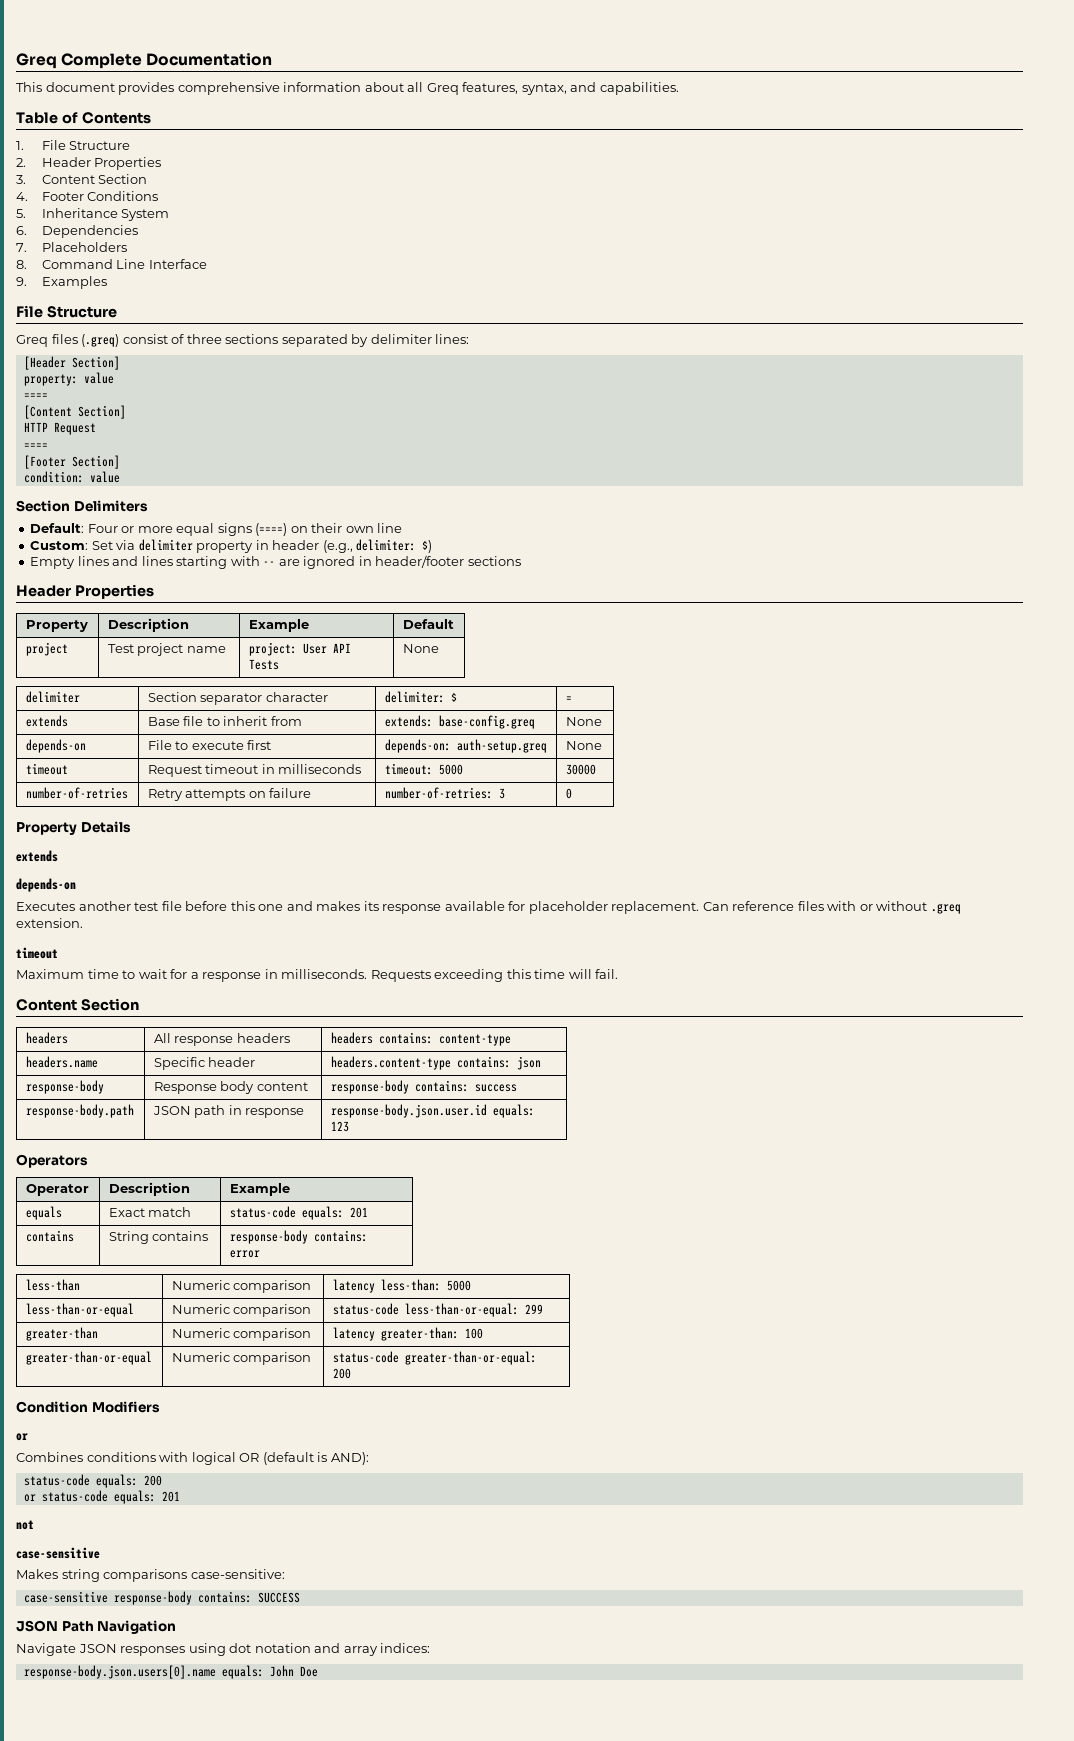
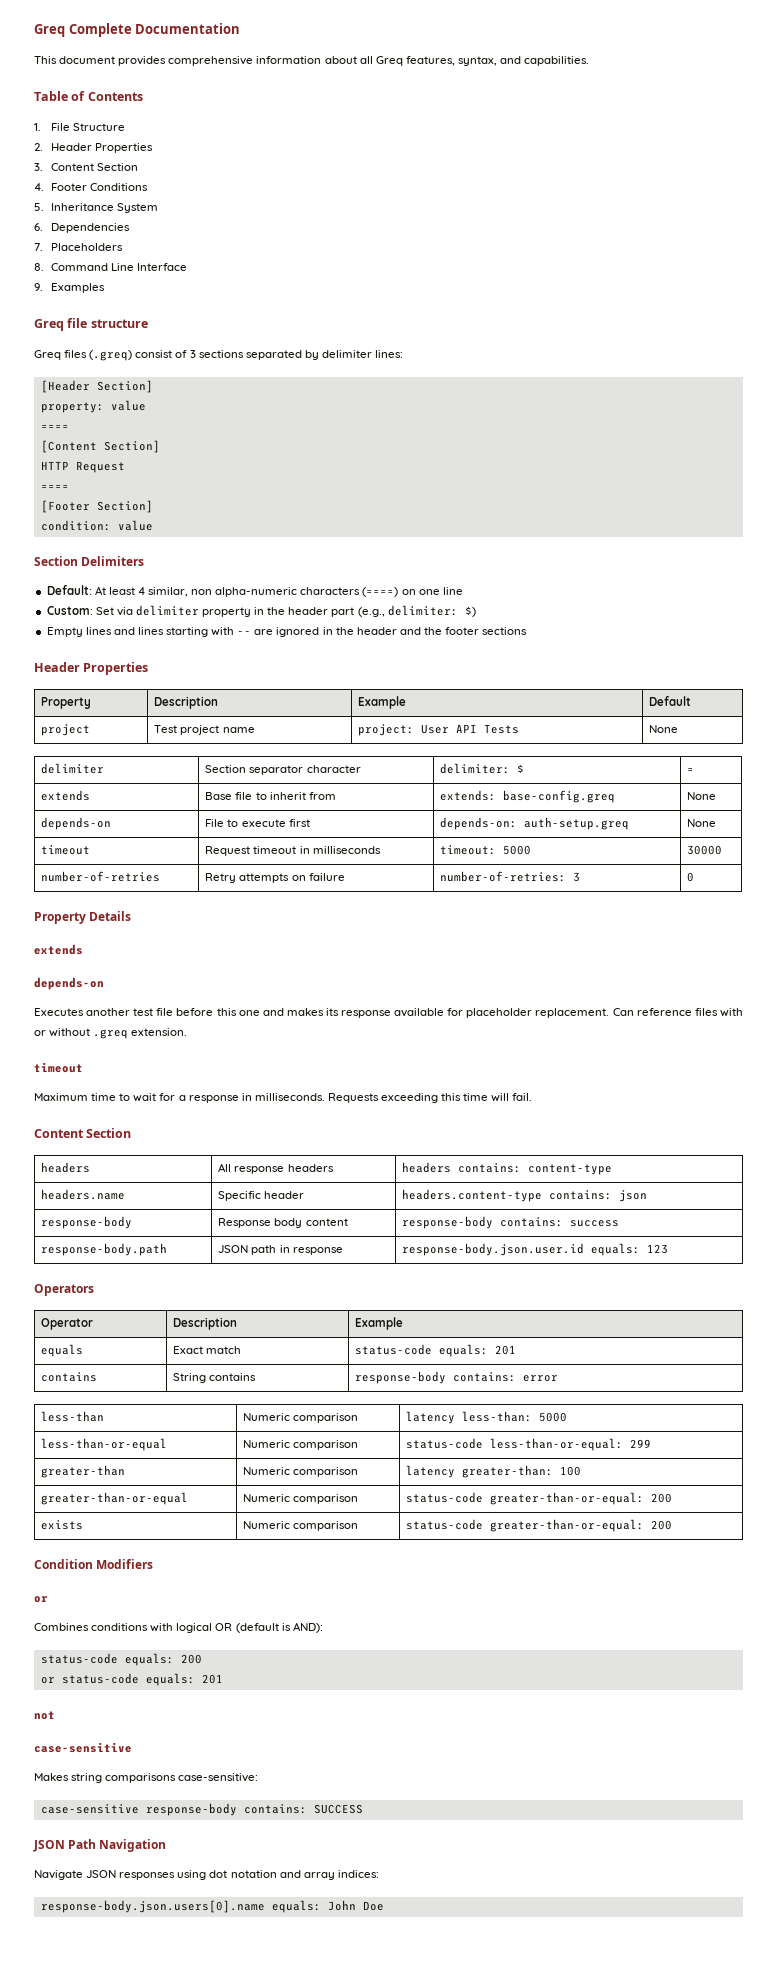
  9. Examples
- File Structure
+ Greq file structure
- Greq files (.greq) consist of three sections separated by delimiter lines:
+ Greq files (.greq) consist of 3 sections separated by delimiter lines:
- Default: Four or more equal signs (====) on their own line
+ Default: At least 4 similar, non alpha-numeric characters (====) on one line
- Custom: Set via delimiter property in header (e.g., delimiter: $)
+ Custom: Set via delimiter property in the header part (e.g., delimiter: $)
- Empty lines and lines starting with -- are ignored in header/footer sections
+ Empty lines and lines starting with -- are ignored in the header and the footer sections
+ exists | Numeric comparison | status-code greater-than-or-equal: 200

